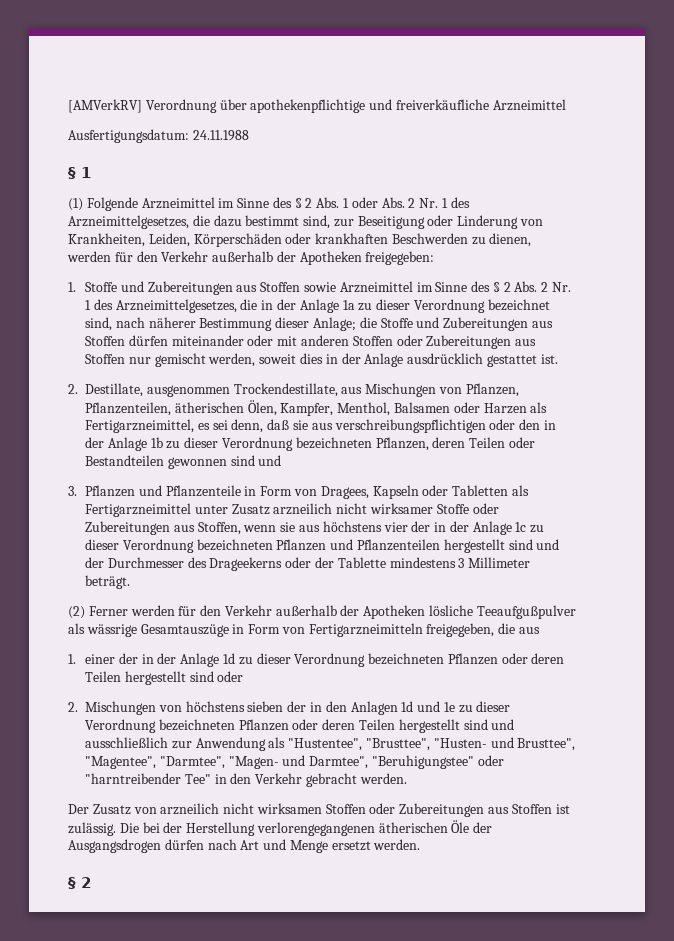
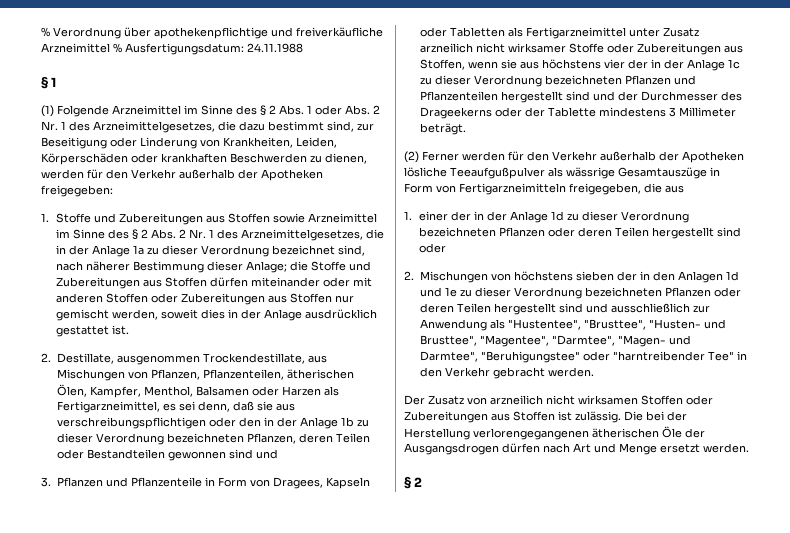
- [AMVerkRV] Verordnung über apothekenpflichtige und freiverkäufliche Arzneimittel
- Ausfertigungsdatum: 24.11.1988
+ % Verordnung über apothekenpflichtige und freiverkäufliche Arzneimittel % Ausfertigungsdatum: 24.11.1988

